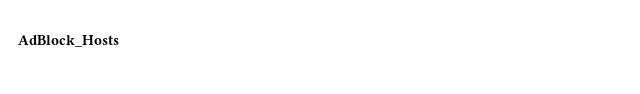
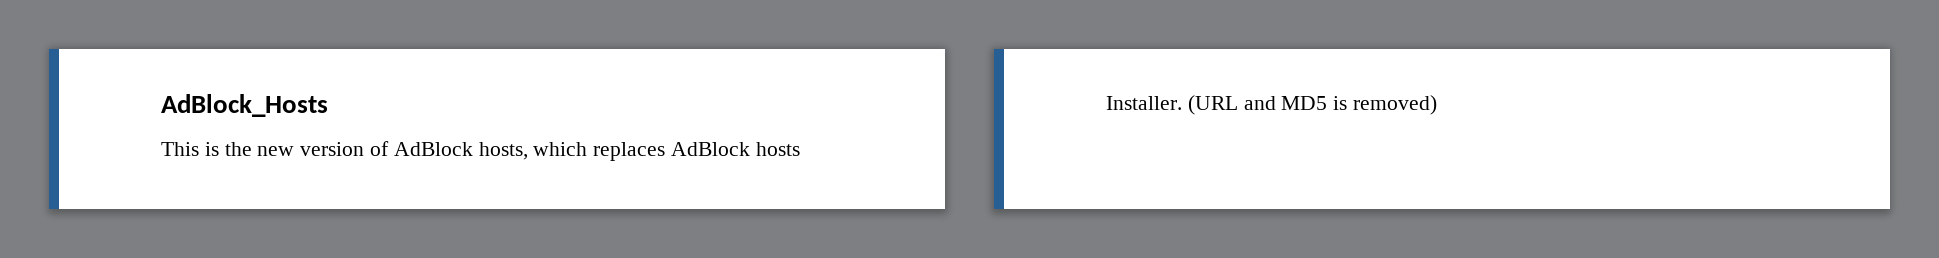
+ This is the new version of AdBlock hosts, which replaces AdBlock hosts Installer. (URL and MD5 is removed)

